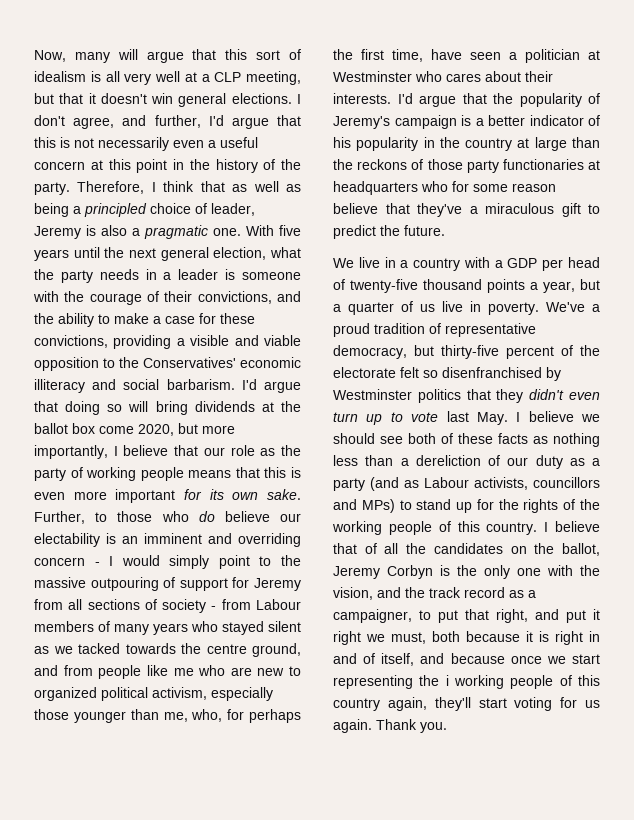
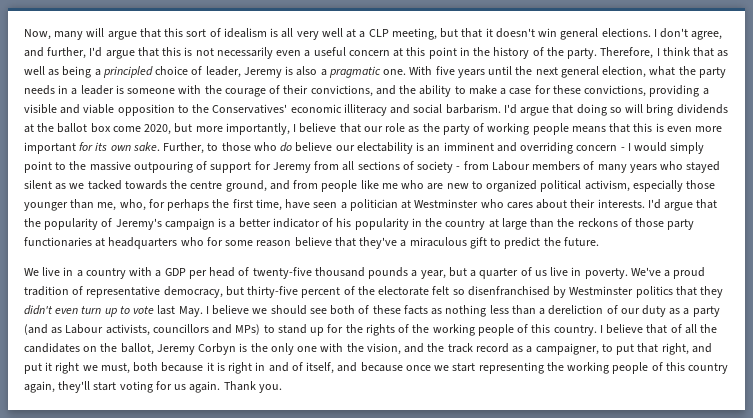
- We live in a country with a GDP per head of twenty-five thousand points a year, but a quarter of us live in poverty.
+ We live in a country with a GDP per head of twenty-five thousand pounds a year, but a quarter of us live in poverty.
- I believe that of all the candidates on the ballot, Jeremy Corbyn is the only one with the vision, and the track record as a campaigner, to put that right, and put it right we must, both because it is right in and of itself, and because once we start representing the i working people of this country again, they'll start voting for us again.
+ I believe that of all the candidates on the ballot, Jeremy Corbyn is the only one with the vision, and the track record as a campaigner, to put that right, and put it right we must, both because it is right in and of itself, and because once we start representing the working people of this country again, they'll start voting for us again.

